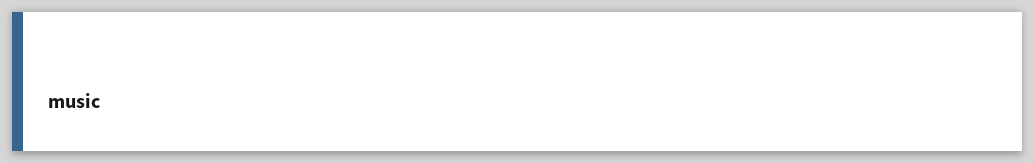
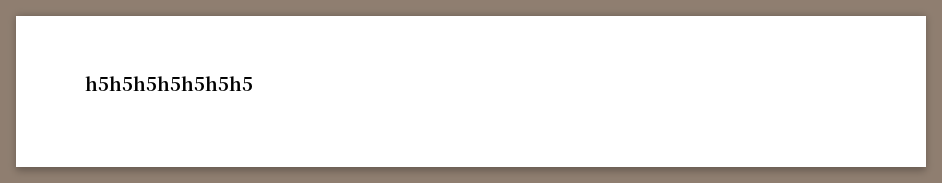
- music
+ h5h5h5h5h5h5h5

